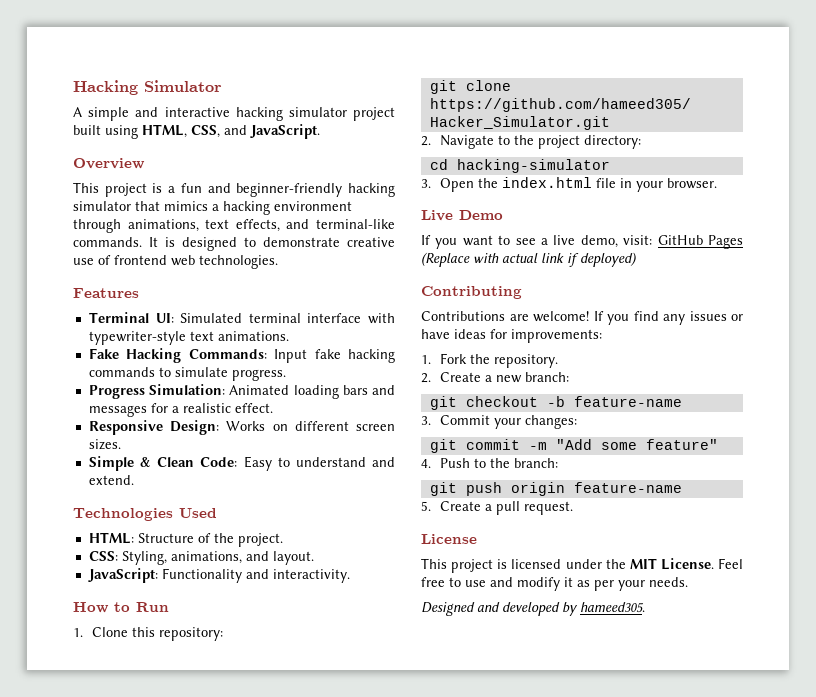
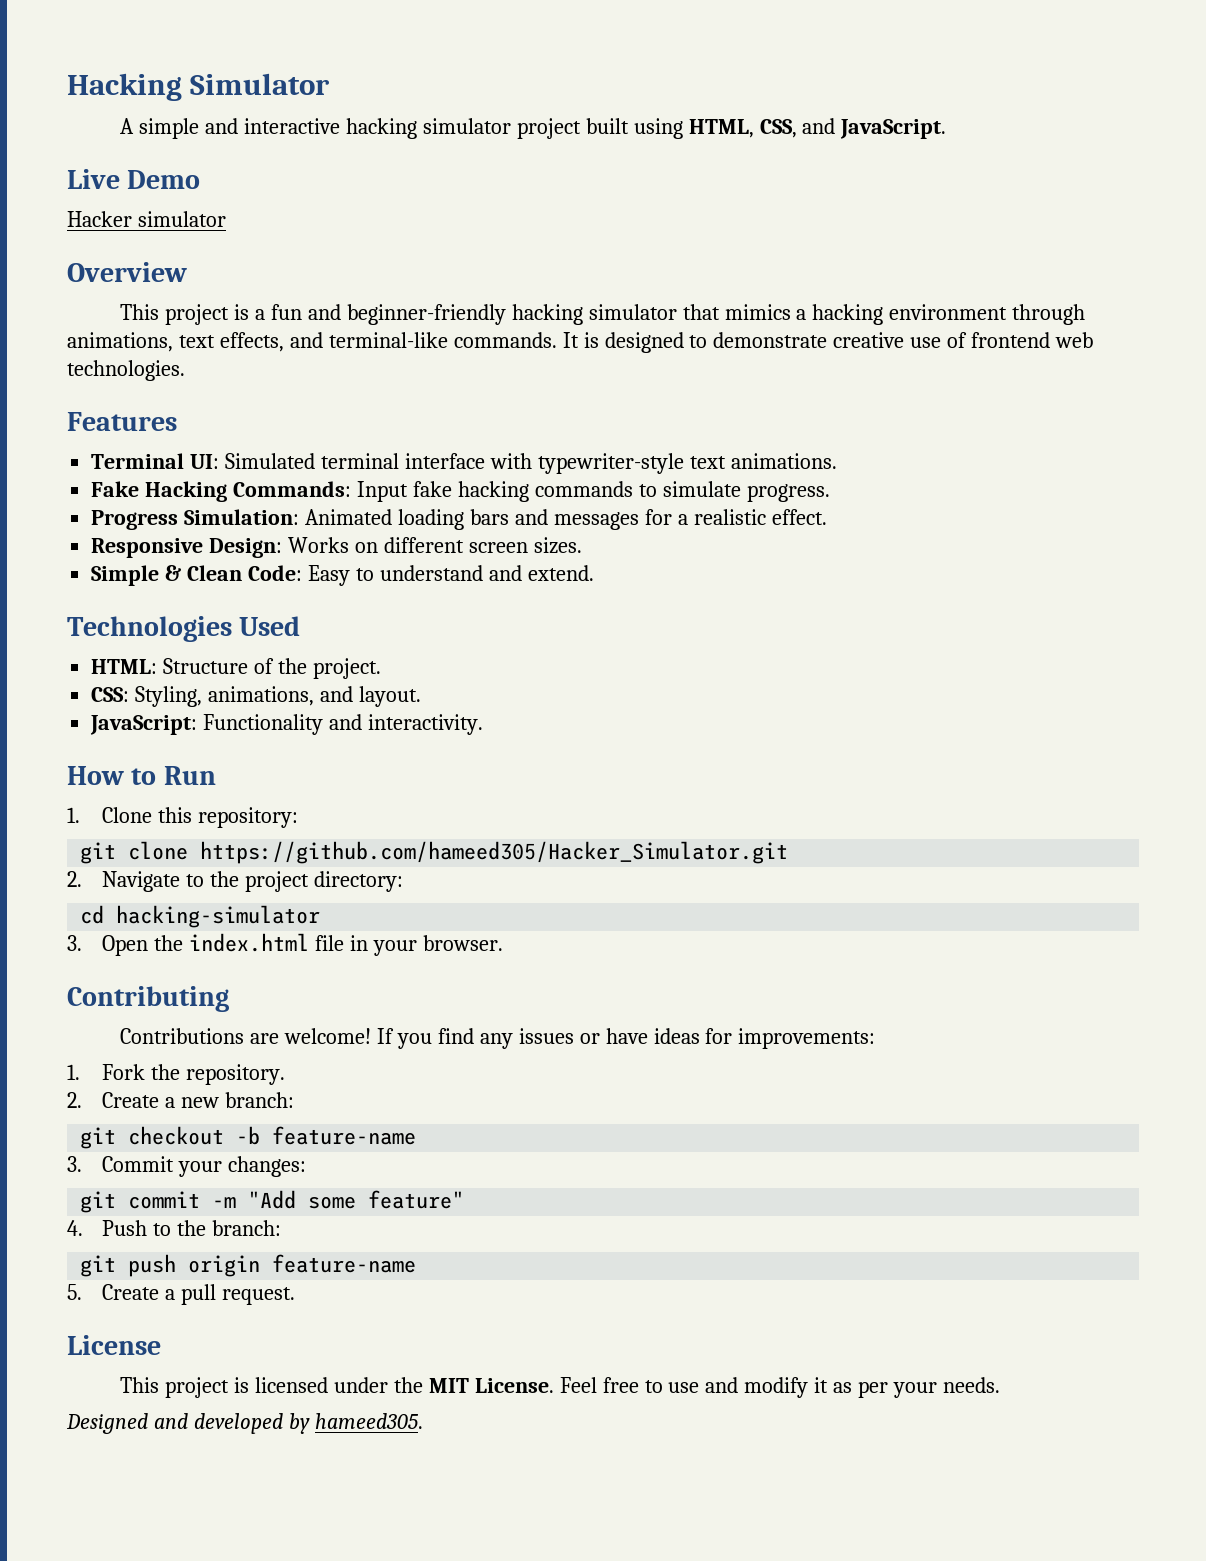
+ Live Demo
+ Hacker simulator
- Live Demo
- If you want to see a live demo, visit: GitHub Pages (Replace with actual link if deployed)

